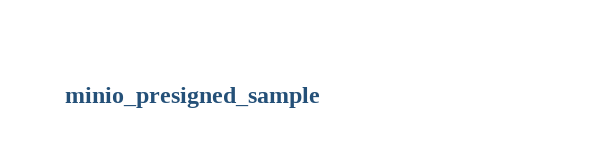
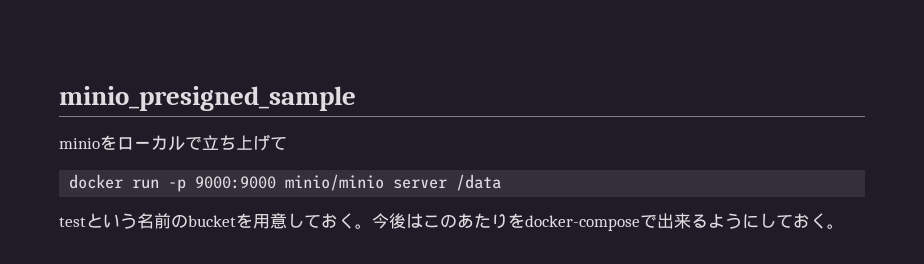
+ minioをローカルで立ち上げて
+ docker run -p 9000:9000 minio/minio server /data
+ testという名前のbucketを用意しておく。今後はこのあたりをdocker-composeで出来るようにしておく。

